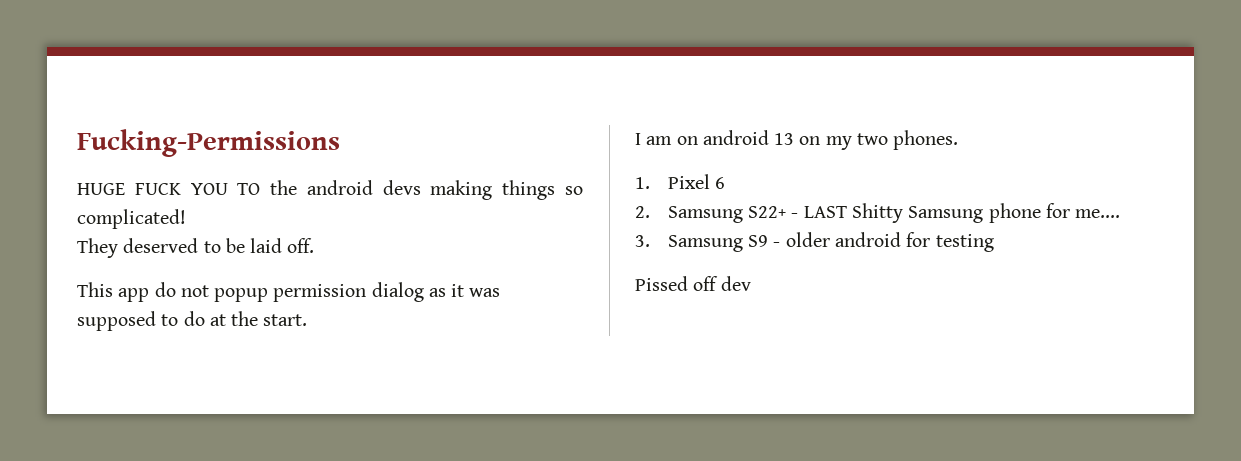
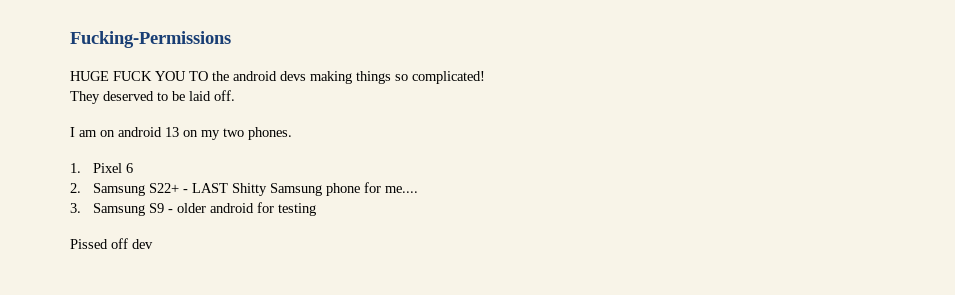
- This app do not popup permission dialog as it was supposed to do at the start.

